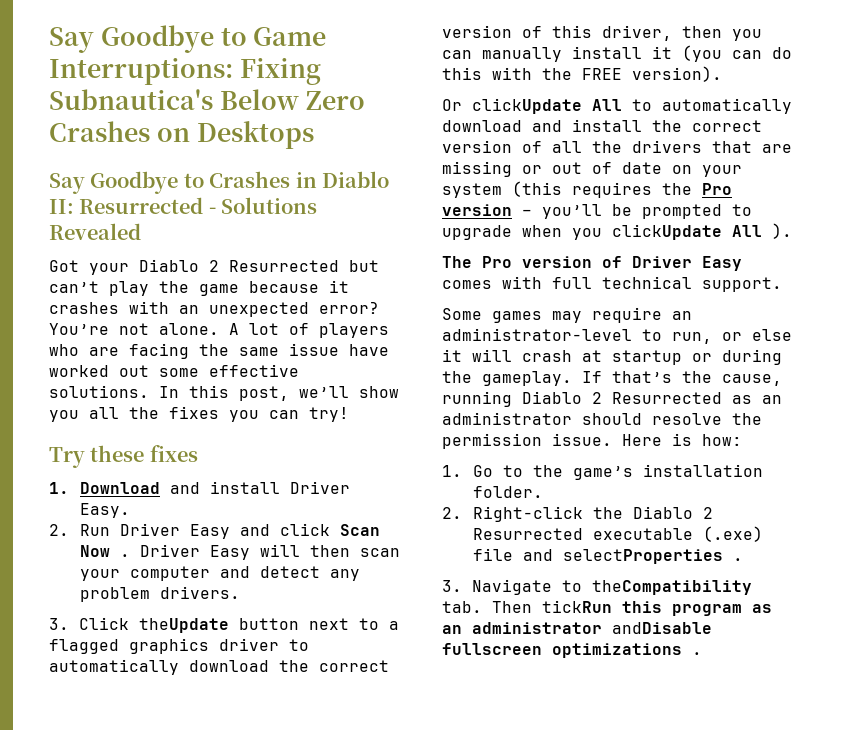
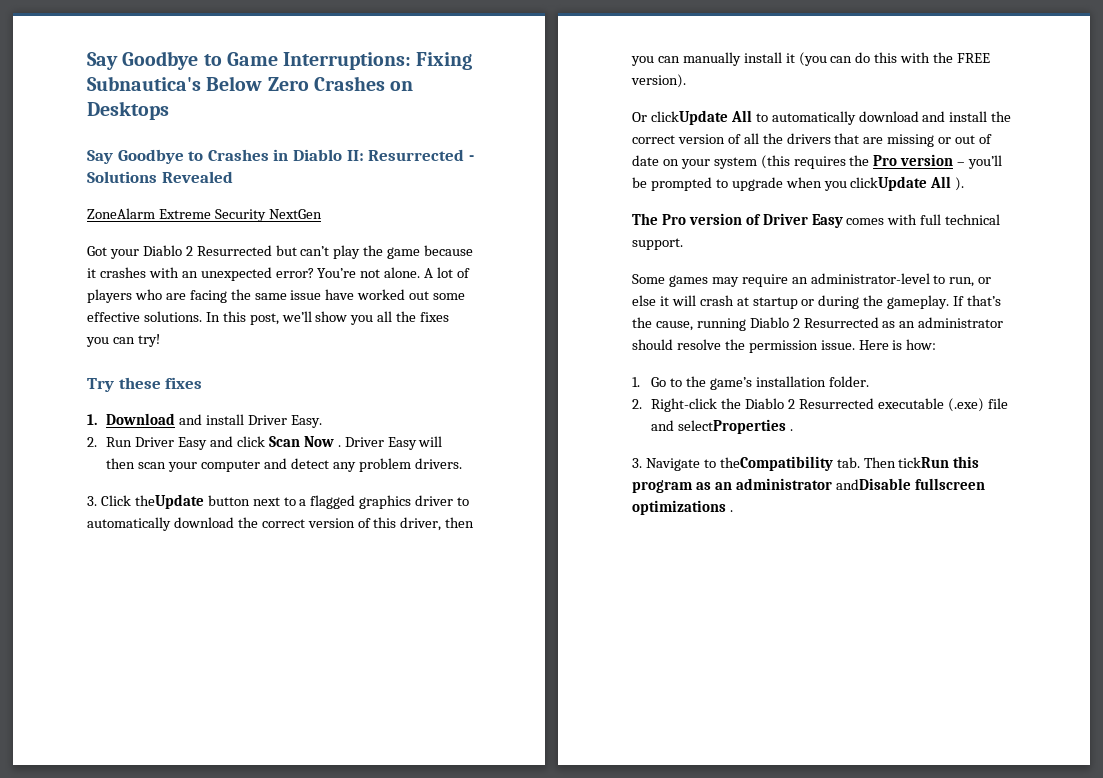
+ ZoneAlarm Extreme Security NextGen

